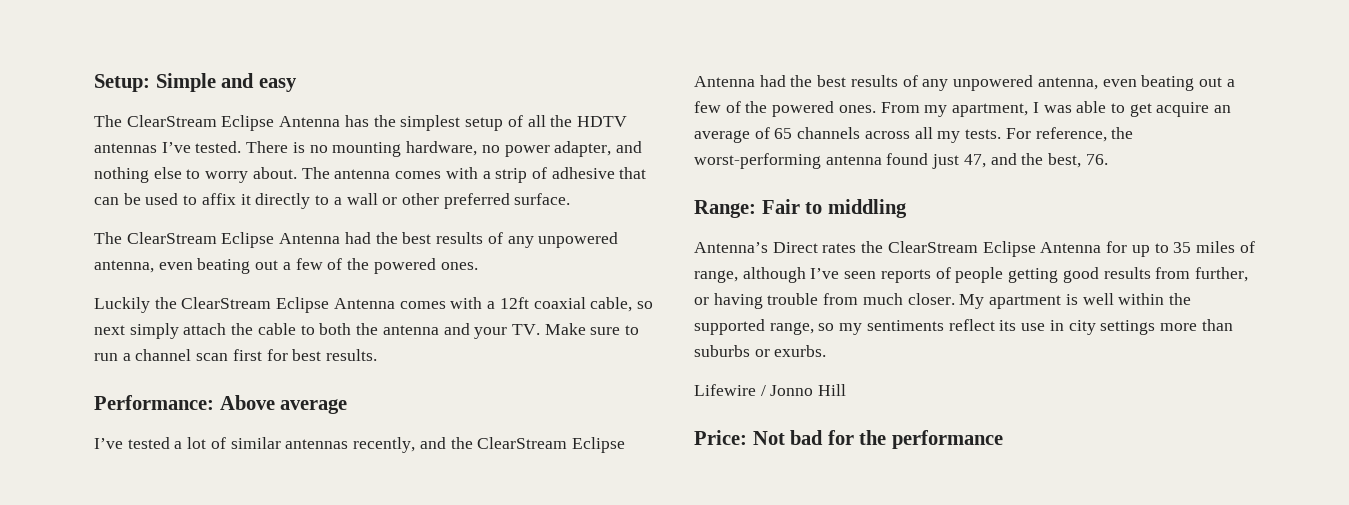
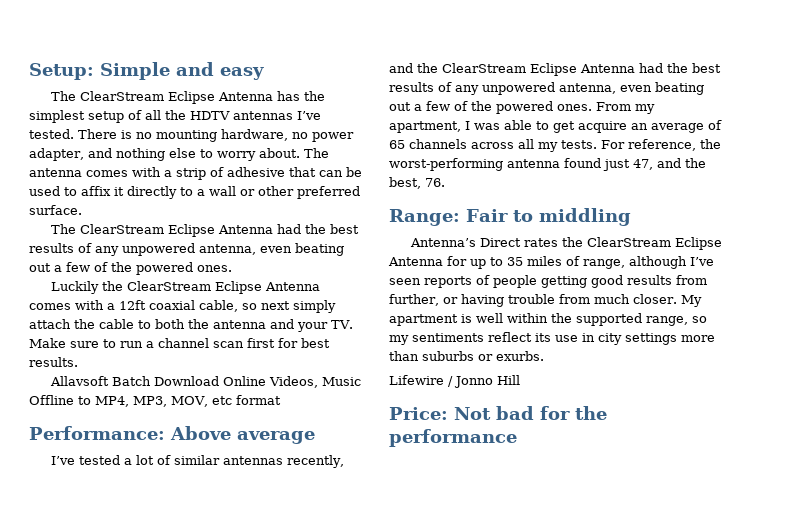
+ Allavsoft Batch Download Online Videos, Music Offline to MP4, MP3, MOV, etc format

